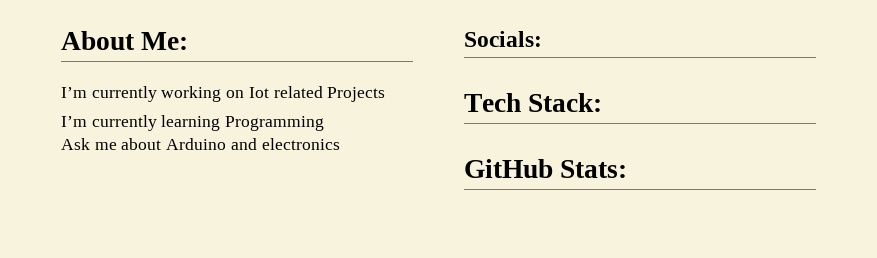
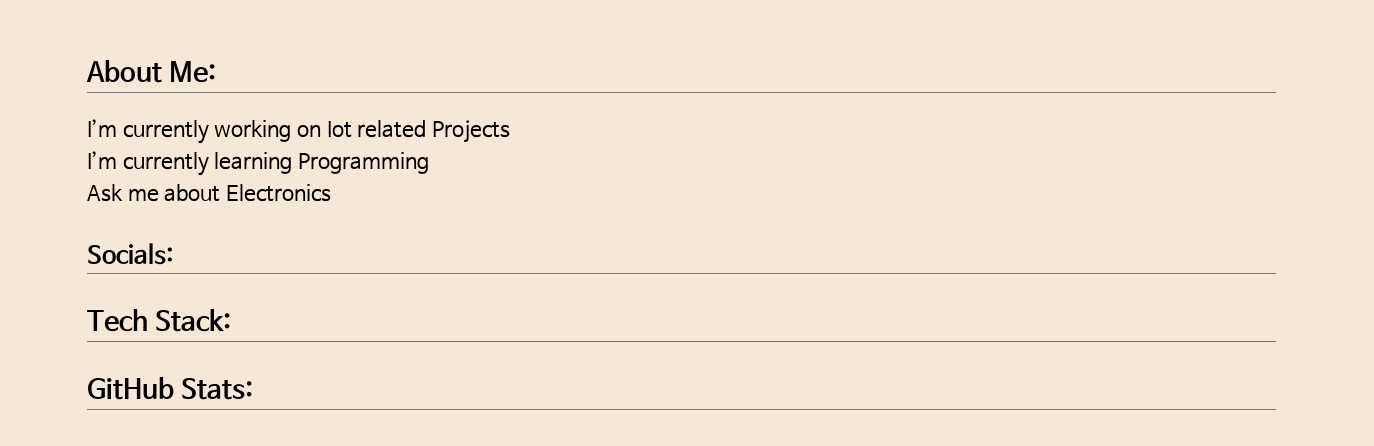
- Ask me about Arduino and electronics
+ Ask me about Electronics

